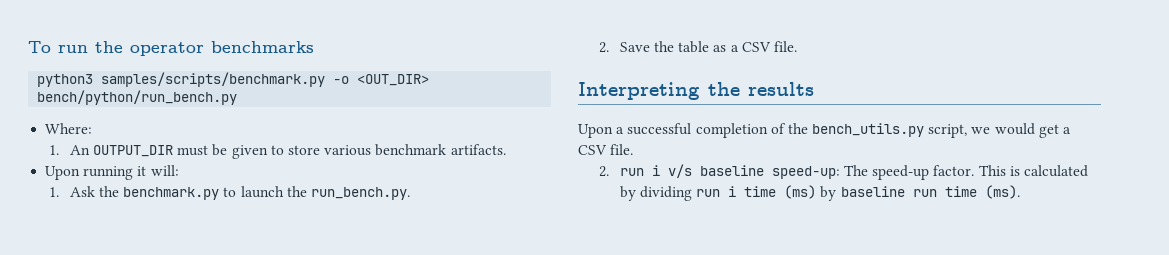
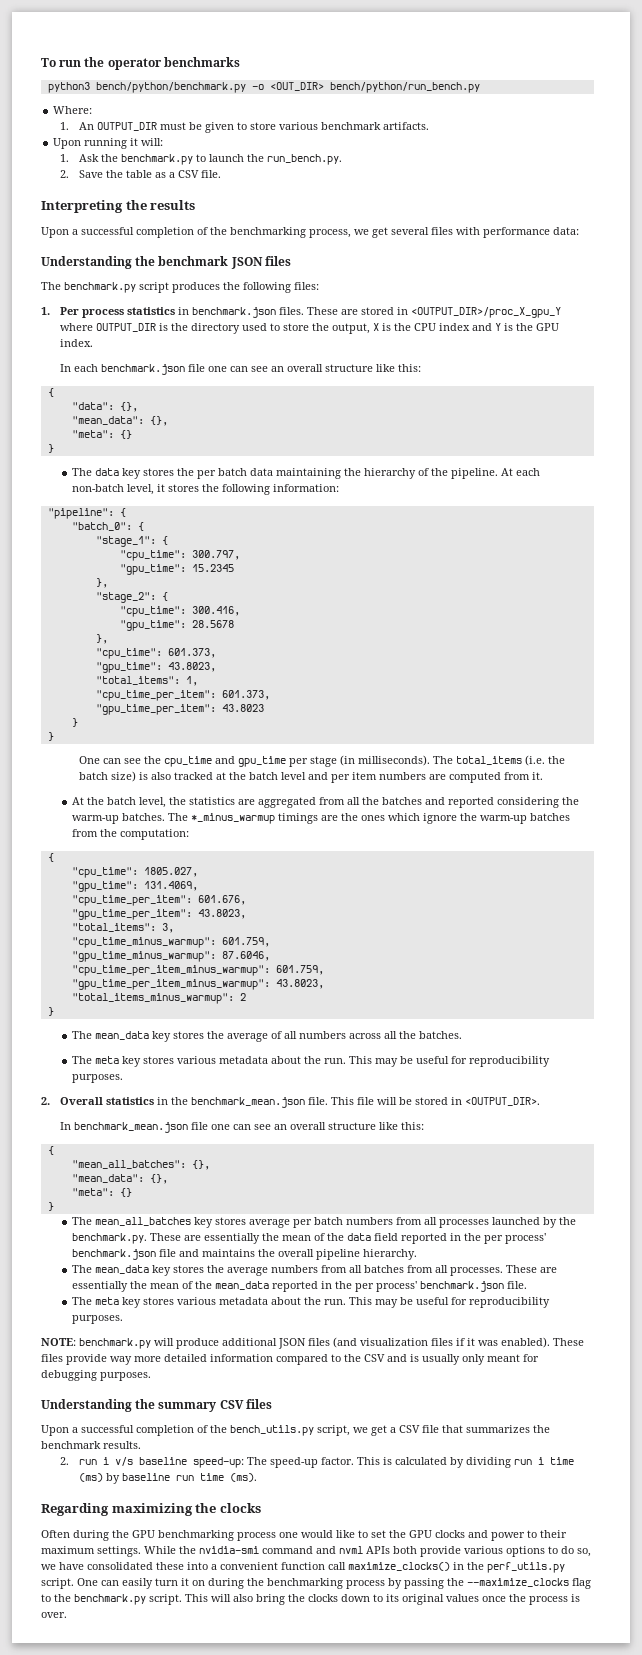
- python3 samples/scripts/benchmark.py -o <OUT_DIR> bench/python/run_bench.py
+ python3 bench/python/benchmark.py -o <OUT_DIR> bench/python/run_bench.py
+ Upon a successful completion of the benchmarking process, we get several files with performance data:
+ Understanding the benchmark JSON files
+ The benchmark.py script produces the following files:
+ 1. Per process statistics in benchmark.json files. These are stored in <OUTPUT_DIR>/proc_X_gpu_Y where OUTPUT_DIR is the directory used to store the output, X is the CPU index and Y is the GPU index.
+ In each benchmark.json file one can see an overall structure like this:
+ {
+ "data": {},
+ "mean_data": {},
+ "meta": {}
+ }
+ The data key stores the per batch data maintaining the hierarchy of the pipeline. At each non-batch level, it stores the following information:
+ "pipeline": {
+ "batch_0": {
+ "stage_1": {
+ "cpu_time": 300.797,
+ "gpu_time": 15.2345
+ },
+ "stage_2": {
+ "cpu_time": 300.416,
+ "gpu_time": 28.5678
+ },
+ "cpu_time": 601.373,
+ "gpu_time": 43.8023,
+ "total_items": 1,
+ "cpu_time_per_item": 601.373,
+ "gpu_time_per_item": 43.8023
+ }
+ }
+ One can see the cpu_time and gpu_time per stage (in milliseconds). The total_items (i.e. the batch size) is also tracked at the batch level and per item numbers are computed from it.
+ At the batch level, the statistics are aggregated from all the batches and reported considering the warm-up batches. The *_minus_warmup timings are the ones which ignore the warm-up batches from the computation:
+ {
+ "cpu_time": 1805.027,
+ "gpu_time": 131.4069,
+ "cpu_time_per_item": 601.676,
+ "gpu_time_per_item": 43.8023,
+ "total_items": 3,
+ "cpu_time_minus_warmup": 601.759,
+ "gpu_time_minus_warmup": 87.6046,
+ "cpu_time_per_item_minus_warmup": 601.759,
+ "gpu_time_per_item_minus_warmup": 43.8023,
+ "total_items_minus_warmup": 2
+ }
+ The mean_data key stores the average of all numbers across all the batches.
+ The meta key stores various metadata about the run. This may be useful for reproducibility purposes.
+ 2. Overall statistics in the benchmark_mean.json file. This file will be stored in <OUTPUT_DIR>.
+ In benchmark_mean.json file one can see an overall structure like this:
+ {
+ "mean_all_batches": {},
+ "mean_data": {},
+ "meta": {}
+ }
+ The mean_all_batches key stores average per batch numbers from all processes launched by the benchmark.py. These are essentially the mean of the data field reported in the per process' benchmark.json file and maintains the overall pipeline hierarchy.
+ The mean_data key stores the average numbers from all batches from all processes. These are essentially the mean of the mean_data reported in the per process' benchmark.json file.
+ The meta key stores various metadata about the run. This may be useful for reproducibility purposes.
+ NOTE: benchmark.py will produce additional JSON files (and visualization files if it was enabled). These files provide way more detailed information compared to the CSV and is usually only meant for debugging purposes.
+ Understanding the summary CSV files
- Upon a successful completion of the bench_utils.py script, we would get a CSV file.
+ Upon a successful completion of the bench_utils.py script, we get a CSV file that summarizes the benchmark results.
+ Regarding maximizing the clocks
+ Often during the GPU benchmarking process one would like to set the GPU clocks and power to their maximum settings. While the nvidia-smi command and nvml APIs both provide various options to do so, we have consolidated these into a convenient function call maximize_clocks() in the perf_utils.py script. One can easily turn it on during the benchmarking process by passing the --maximize_clocks flag to the benchmark.py script. This will also bring the clocks down to its original values once the process is over.

